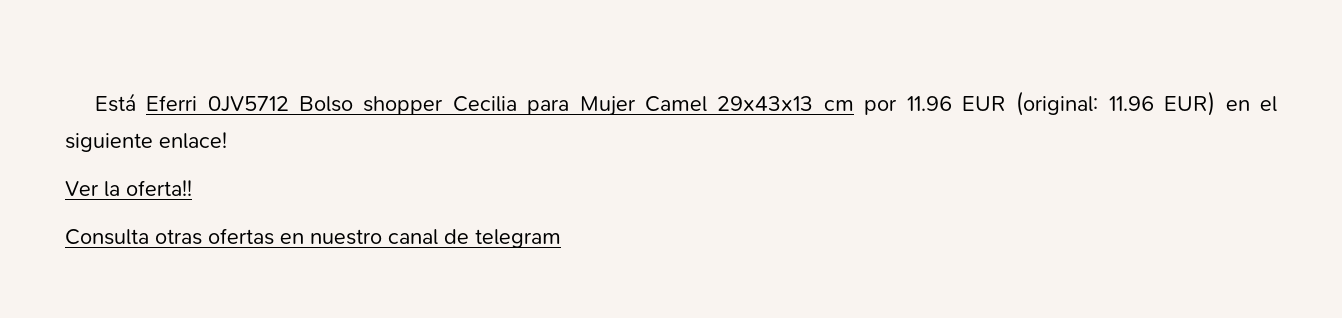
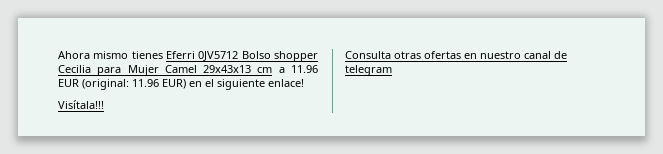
- Está Eferri 0JV5712 Bolso shopper Cecilia para Mujer Camel 29x43x13 cm por 11.96 EUR (original: 11.96 EUR) en el siguiente enlace!
+ Ahora mismo tienes Eferri 0JV5712 Bolso shopper Cecilia para Mujer Camel 29x43x13 cm a 11.96 EUR (original: 11.96 EUR) en el siguiente enlace!
- Ver la oferta!!
+ Visítala!!!

